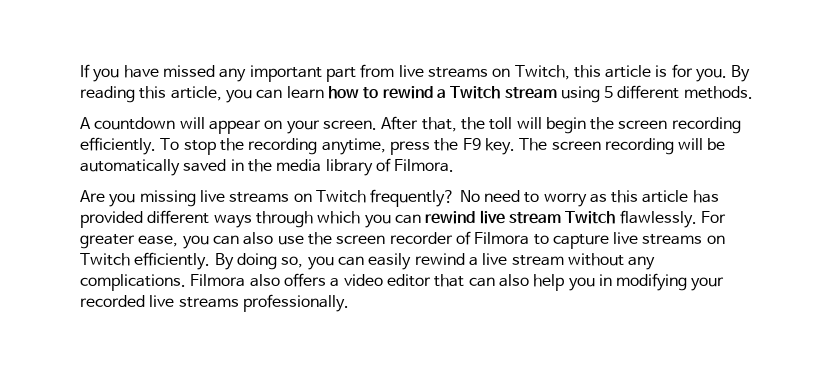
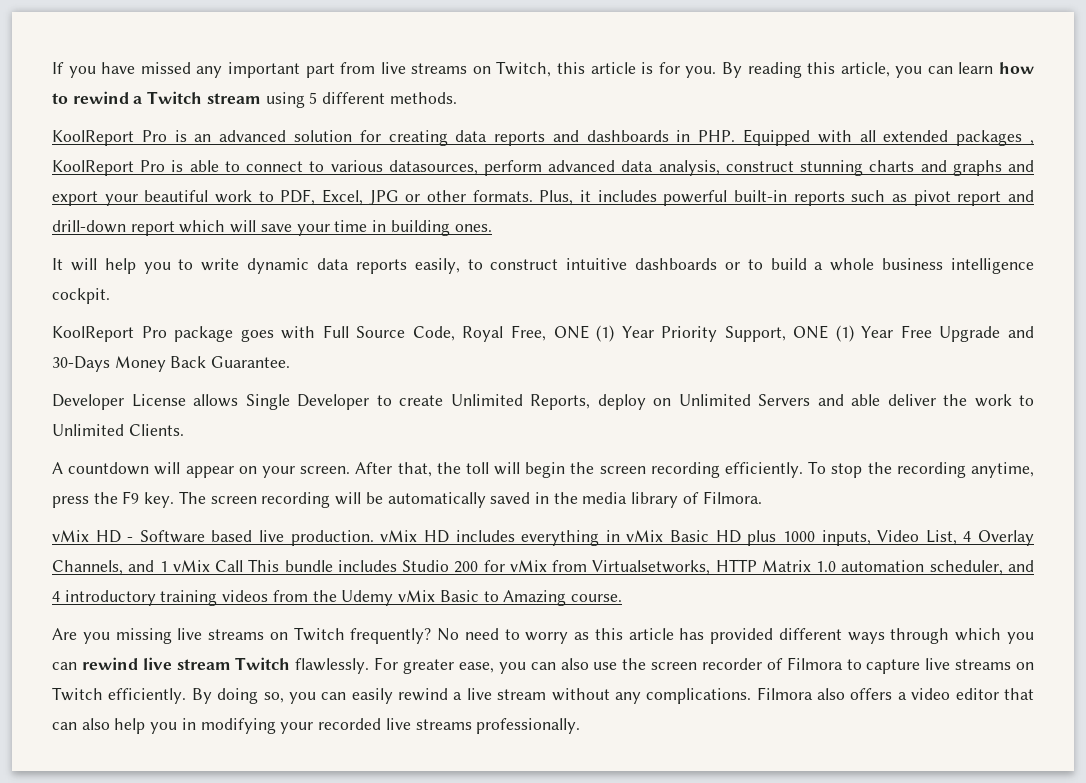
+ KoolReport Pro is an advanced solution for creating data reports and dashboards in PHP. Equipped with all extended packages , KoolReport Pro is able to connect to various datasources, perform advanced data analysis, construct stunning charts and graphs and export your beautiful work to PDF, Excel, JPG or other formats. Plus, it includes powerful built-in reports such as pivot report and drill-down report which will save your time in building ones.
+ It will help you to write dynamic data reports easily, to construct intuitive dashboards or to build a whole business intelligence cockpit.
+ KoolReport Pro package goes with Full Source Code, Royal Free, ONE (1) Year Priority Support, ONE (1) Year Free Upgrade and 30-Days Money Back Guarantee.
+ Developer License allows Single Developer to create Unlimited Reports, deploy on Unlimited Servers and able deliver the work to Unlimited Clients.
+ vMix HD - Software based live production. vMix HD includes everything in vMix Basic HD plus 1000 inputs, Video List, 4 Overlay Channels, and 1 vMix Call This bundle includes Studio 200 for vMix from Virtualsetworks, HTTP Matrix 1.0 automation scheduler, and 4 introductory training videos from the Udemy vMix Basic to Amazing course.

